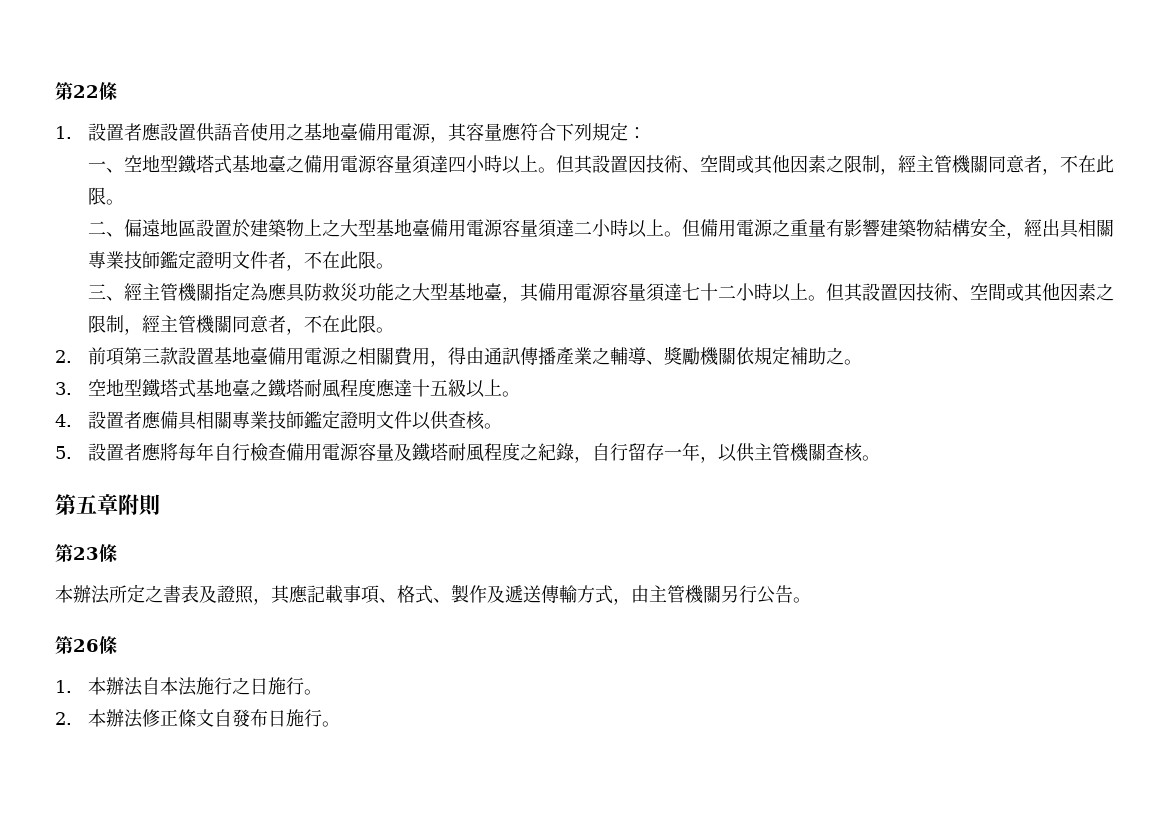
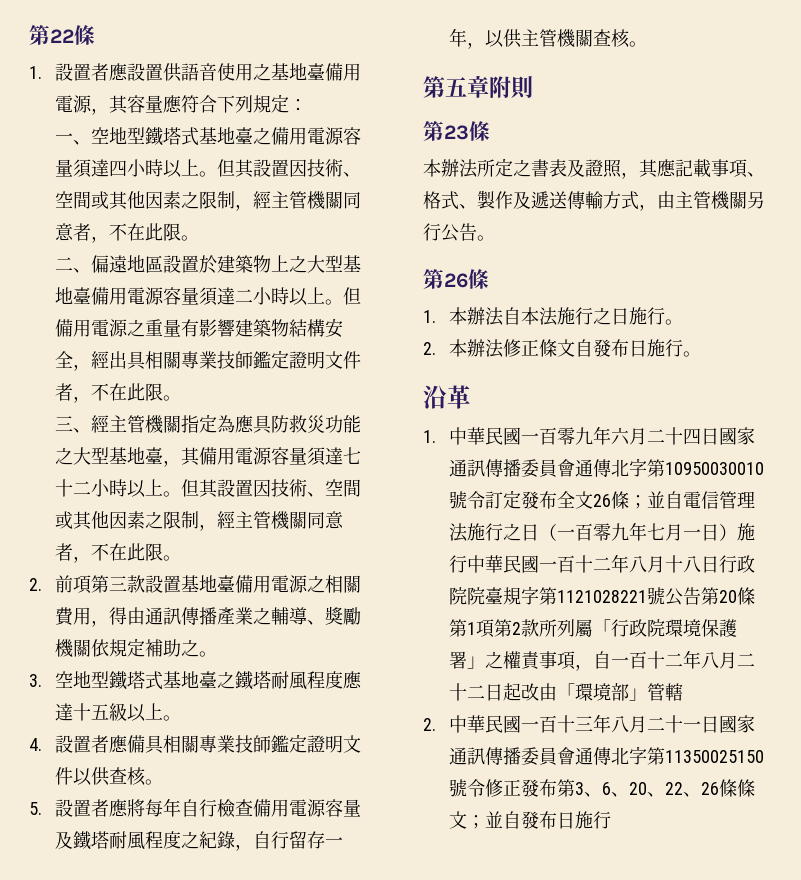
+ 沿革
+ 1.中華民國一百零九年六月二十四日國家通訊傳播委員會通傳北字第10950030010號令訂定發布全文26條；並自電信管理法施行之日（一百零九年七月一日）施行中華民國一百十二年八月十八日行政院院臺規字第1121028221號公告第20條第1項第2款所列屬「行政院環境保護署」之權責事項，自一百十二年八月二十二日起改由「環境部」管轄
+ 2.中華民國一百十三年八月二十一日國家通訊傳播委員會通傳北字第11350025150號令修正發布第3、6、20、22、26條條文；並自發布日施行

